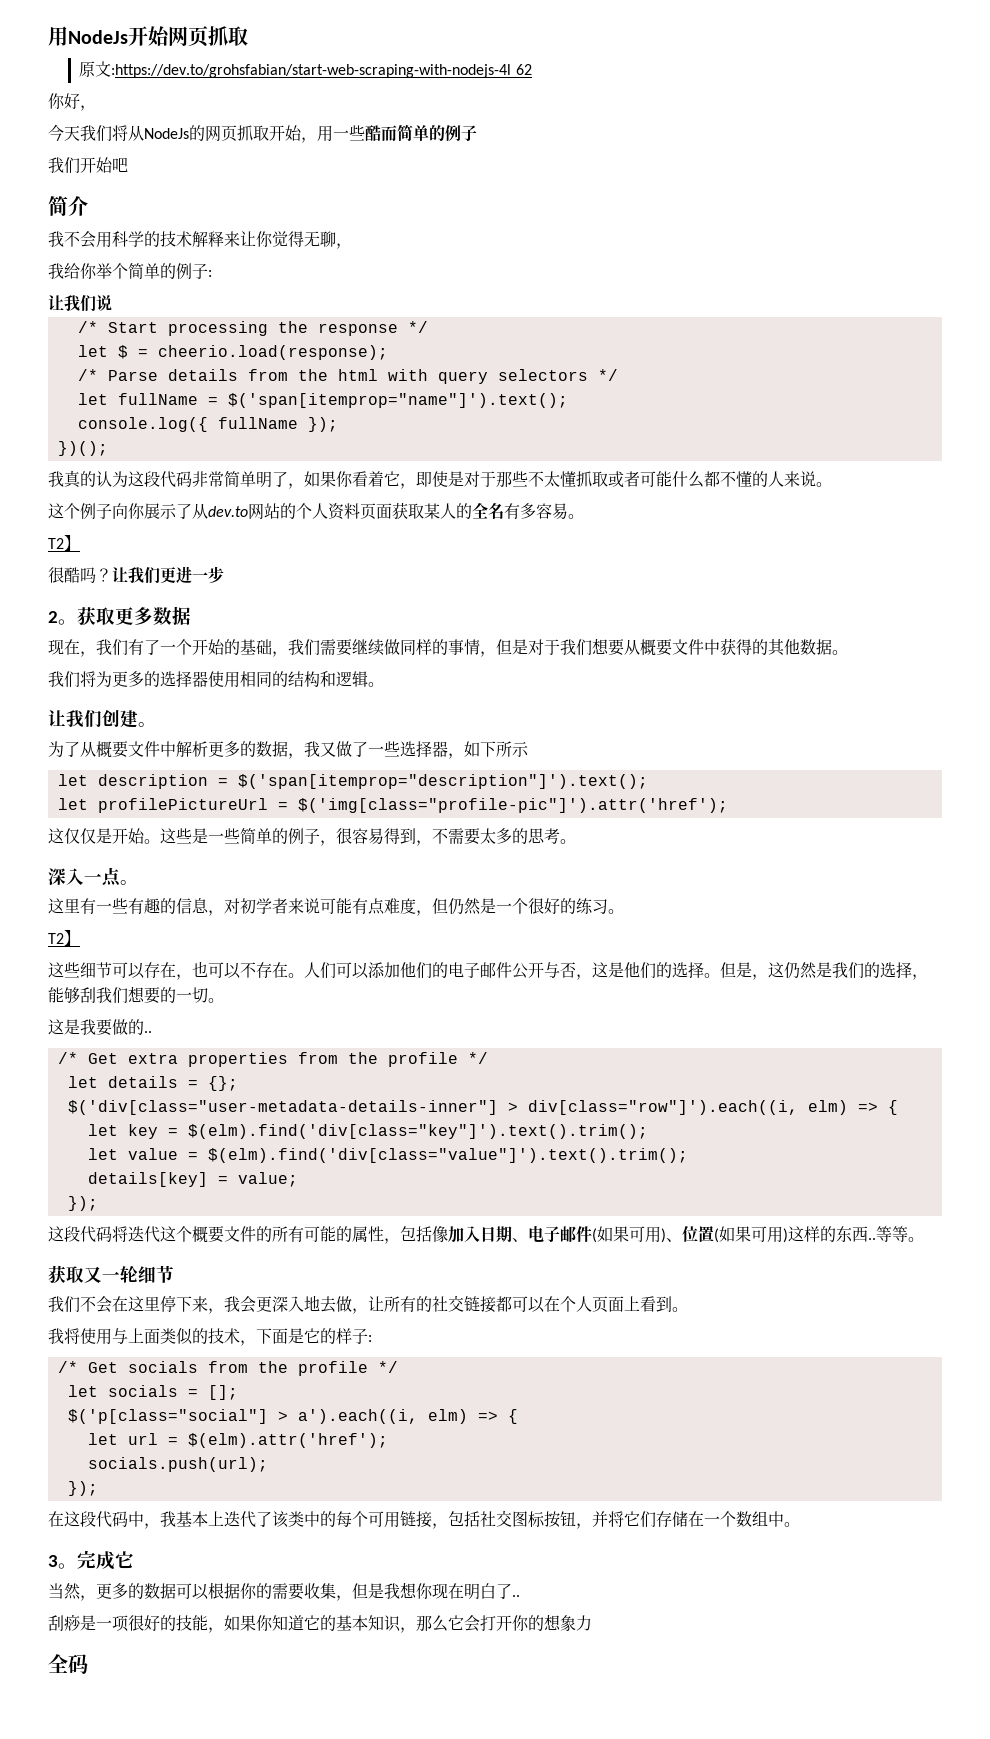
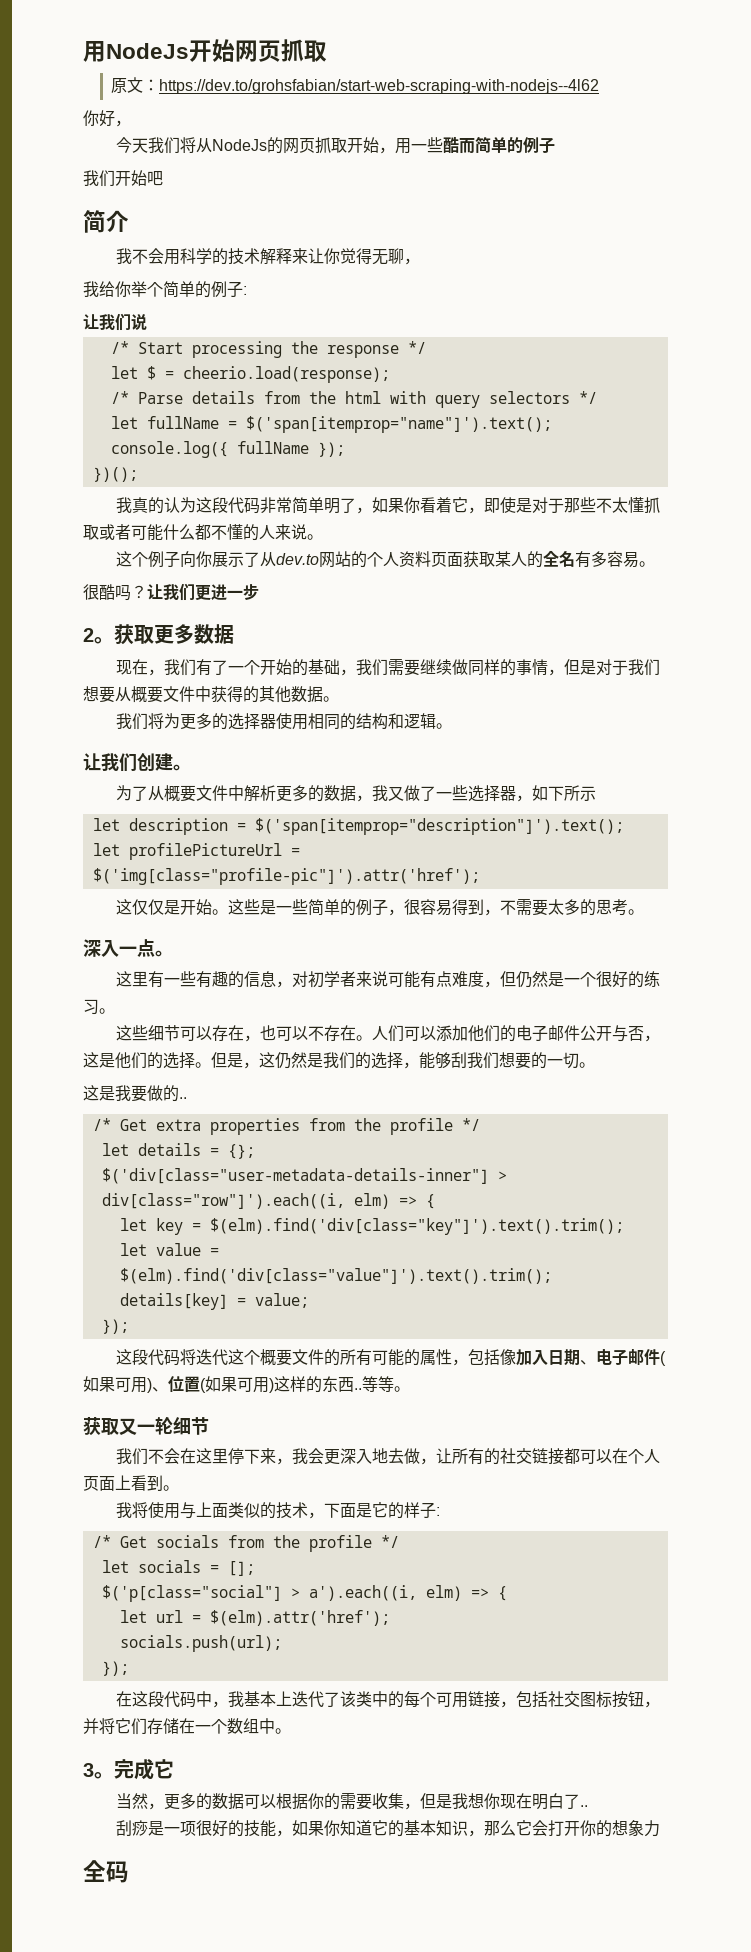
- 原文:https://dev.to/grohsfabian/start-web-scraping-with-nodejs-4l 62
+ 原文：https://dev.to/grohsfabian/start-web-scraping-with-nodejs--4l62
  这个例子向你展示了从dev.to网站的个人资料页面获取某人的全名有多容易。
- T2】
  这里有一些有趣的信息，对初学者来说可能有点难度，但仍然是一个很好的练习。
- T2】

